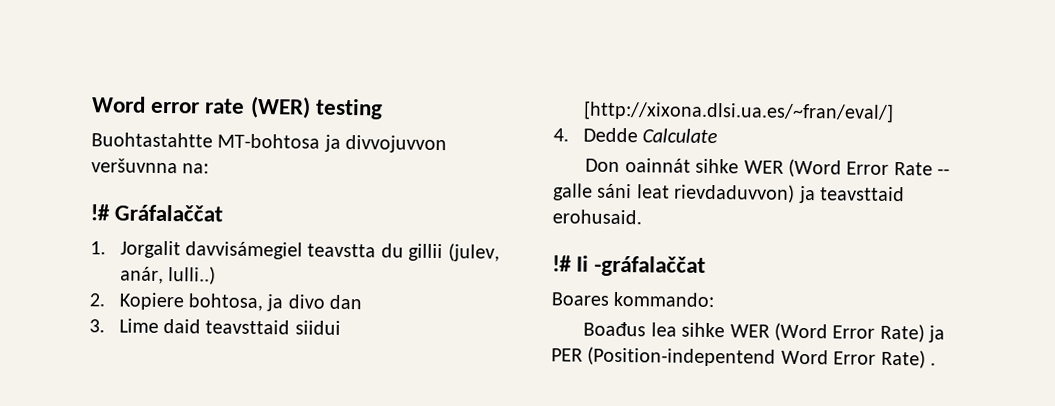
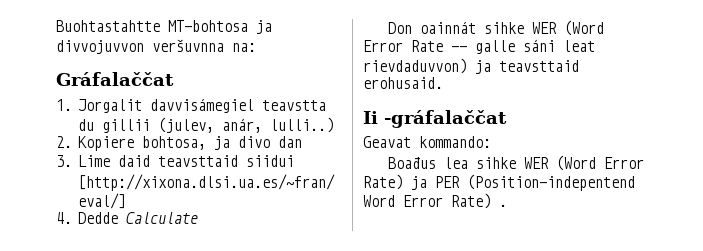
- Word error rate (WER) testing
- !# Gráfalaččat
+ Gráfalaččat
- !# Ii -gráfalaččat
+ Ii -gráfalaččat
- Boares kommando:
+ Geavat kommando:

